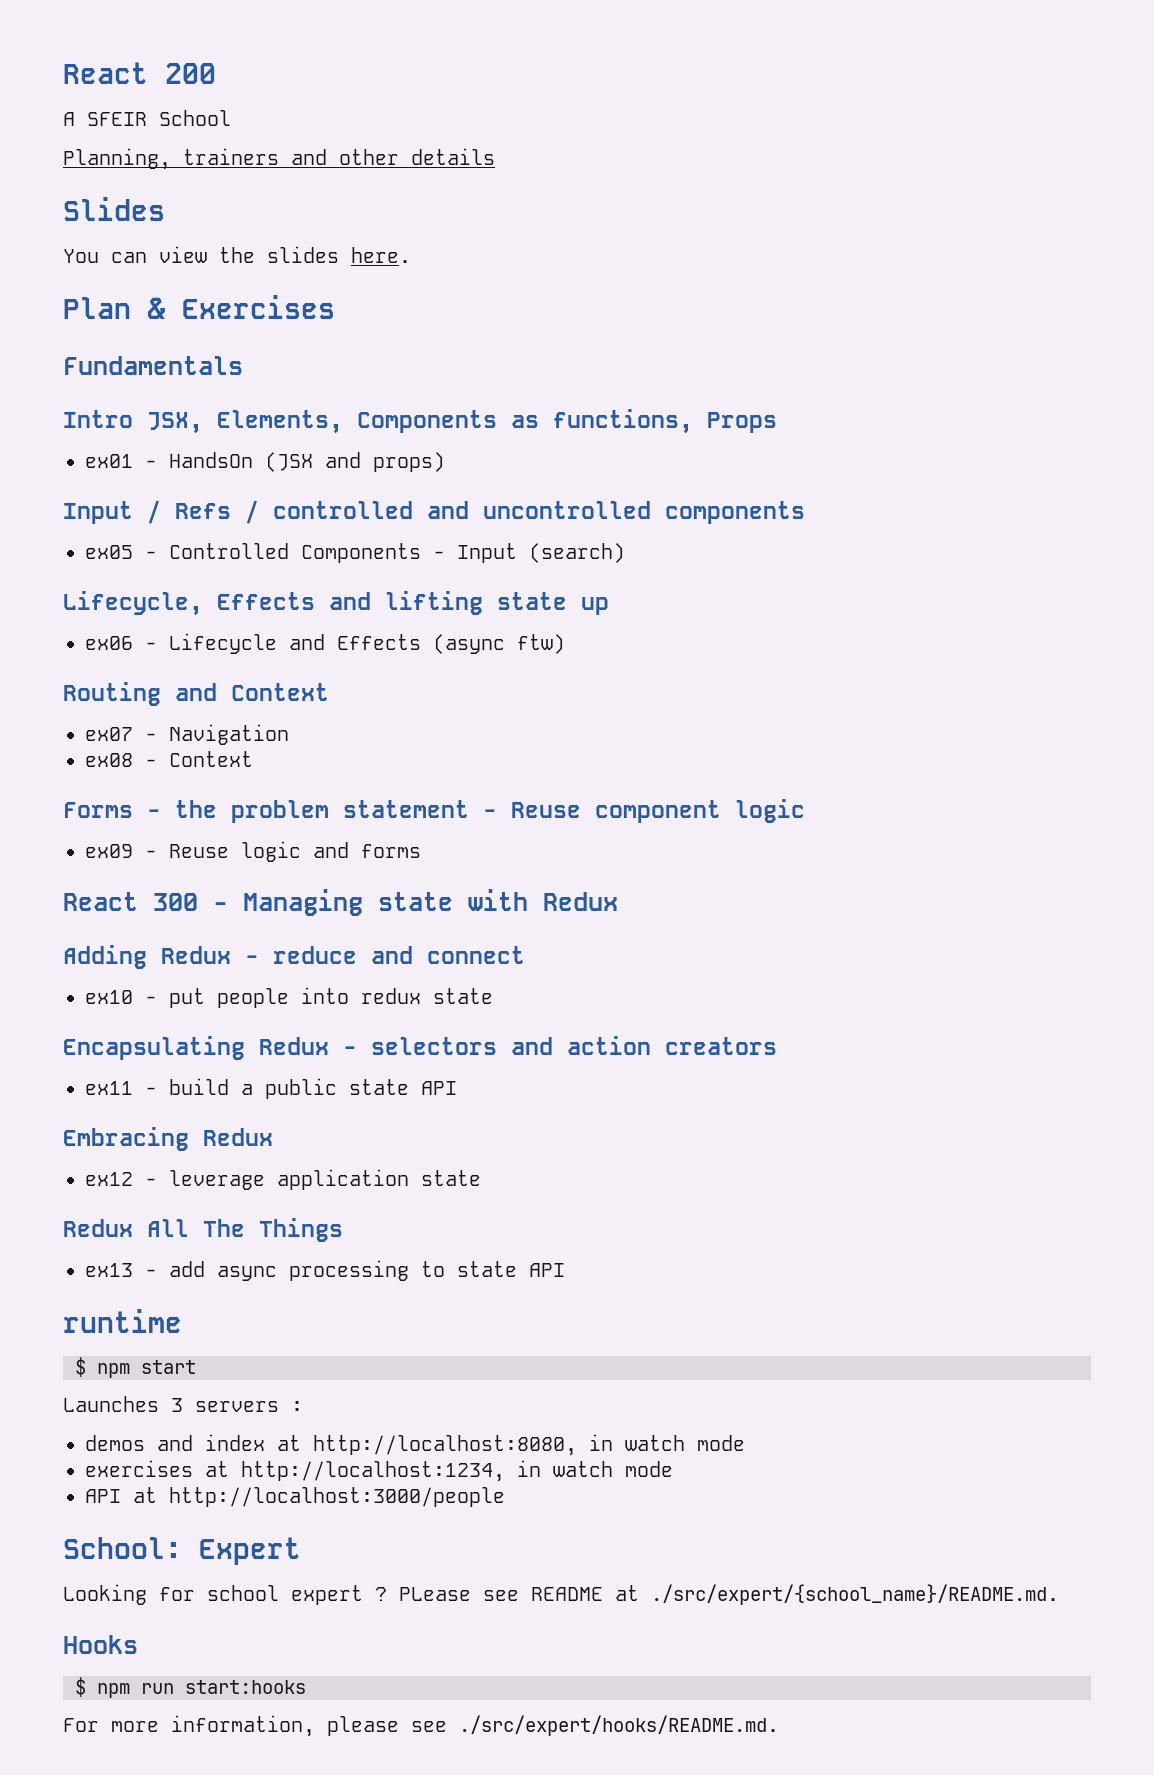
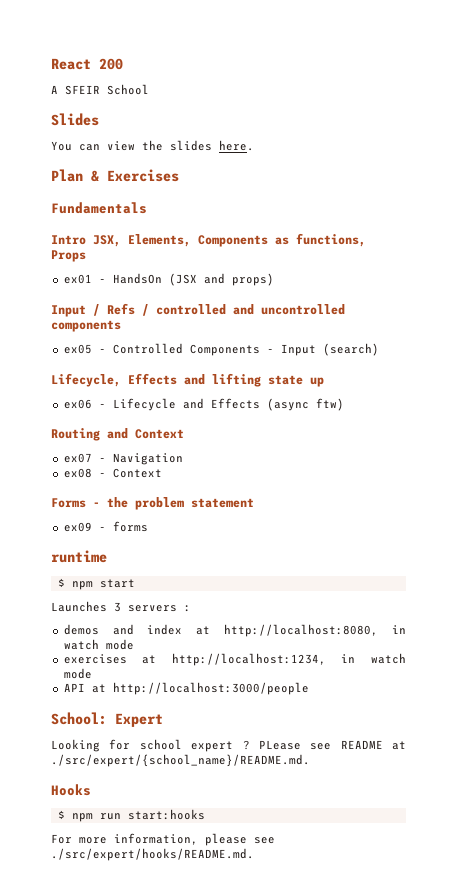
- Planning, trainers and other details
- Forms - the problem statement - Reuse component logic
- ex09 - Reuse logic and forms
- React 300 - Managing state with Redux
- Adding Redux - reduce and connect
- ex10 - put people into redux state
- Encapsulating Redux - selectors and action creators
- ex11 - build a public state API
- Embracing Redux
- ex12 - leverage application state
- Redux All The Things
- ex13 - add async processing to state API
+ Forms - the problem statement
+ ex09 - forms

